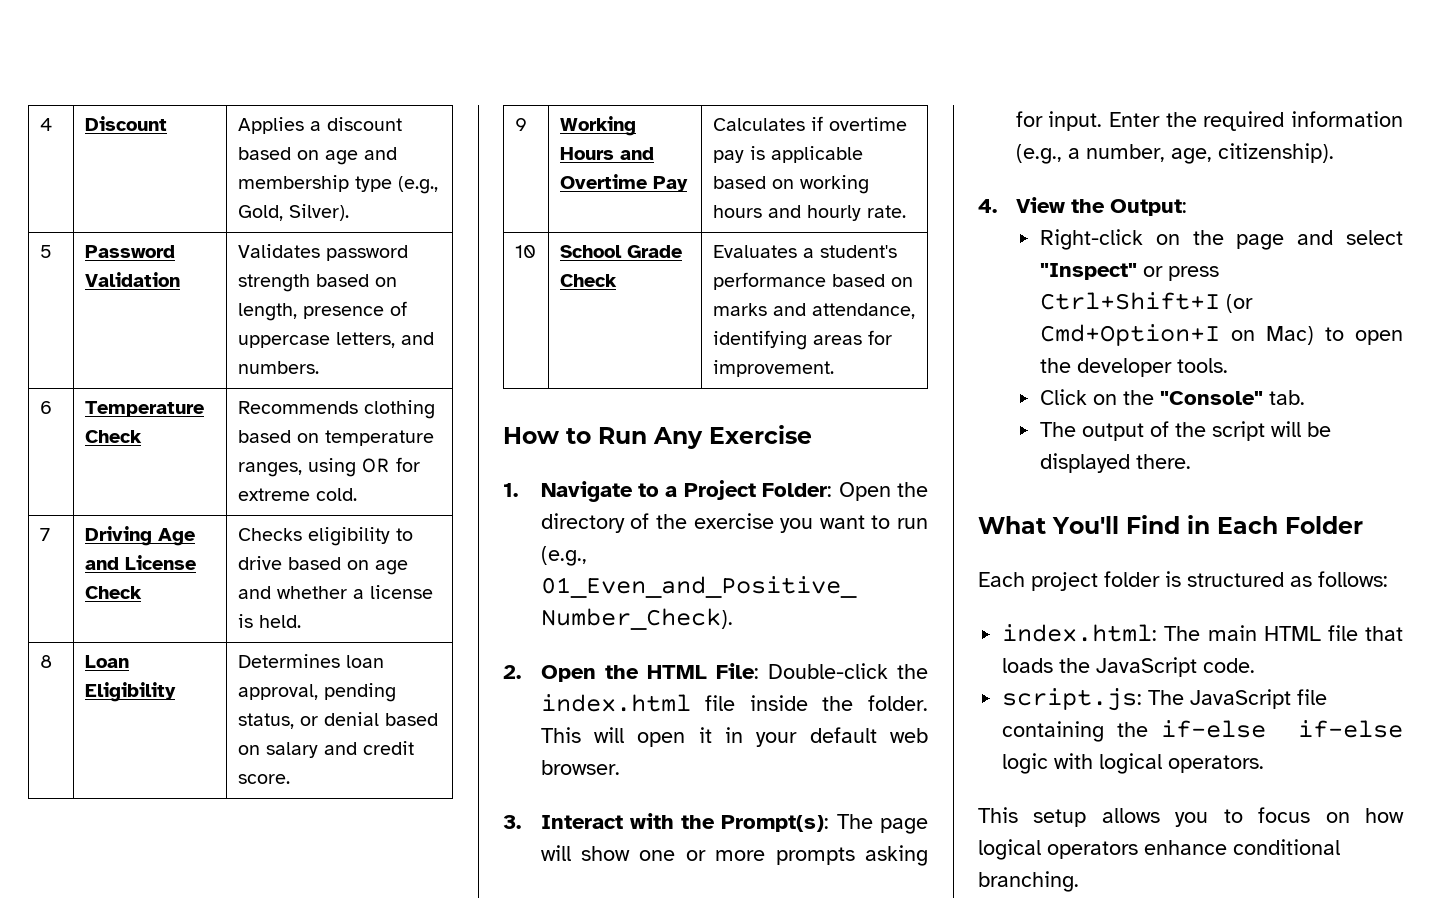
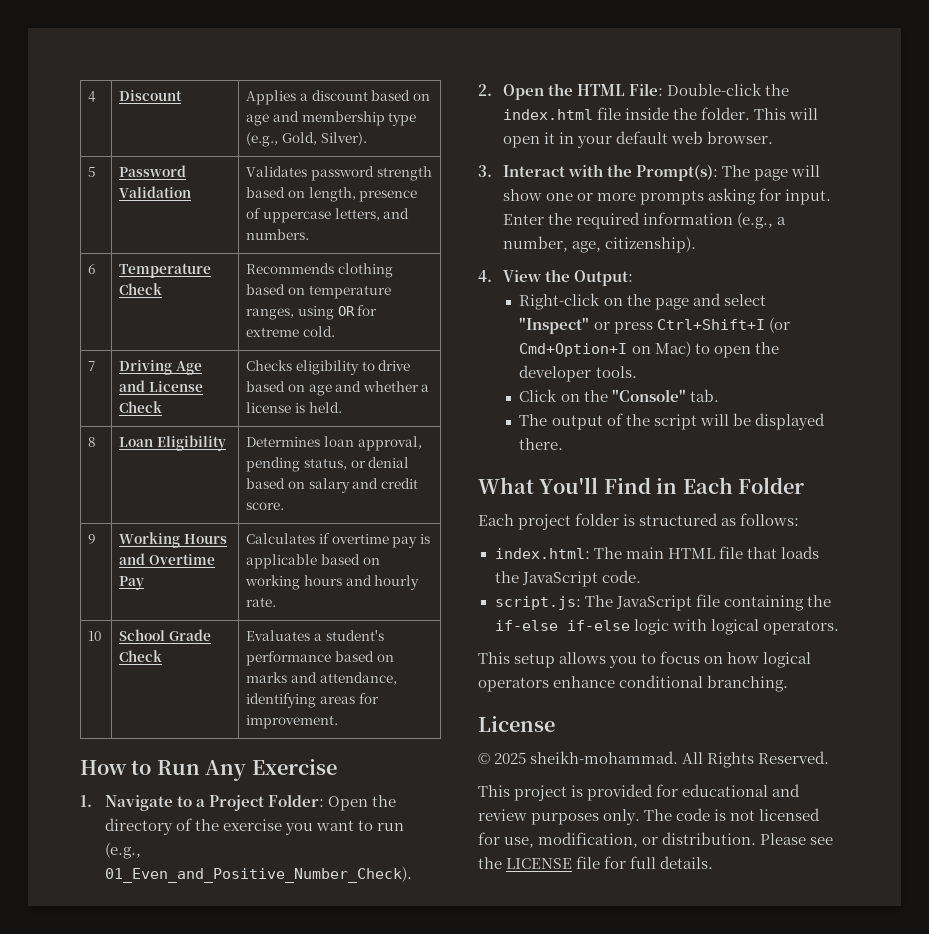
  This setup allows you to focus on how logical operators enhance conditional branching.
+ License
+ © 2025 sheikh-mohammad. All Rights Reserved.
+ This project is provided for educational and review purposes only. The code is not licensed for use, modification, or distribution. Please see the LICENSE file for full details.

